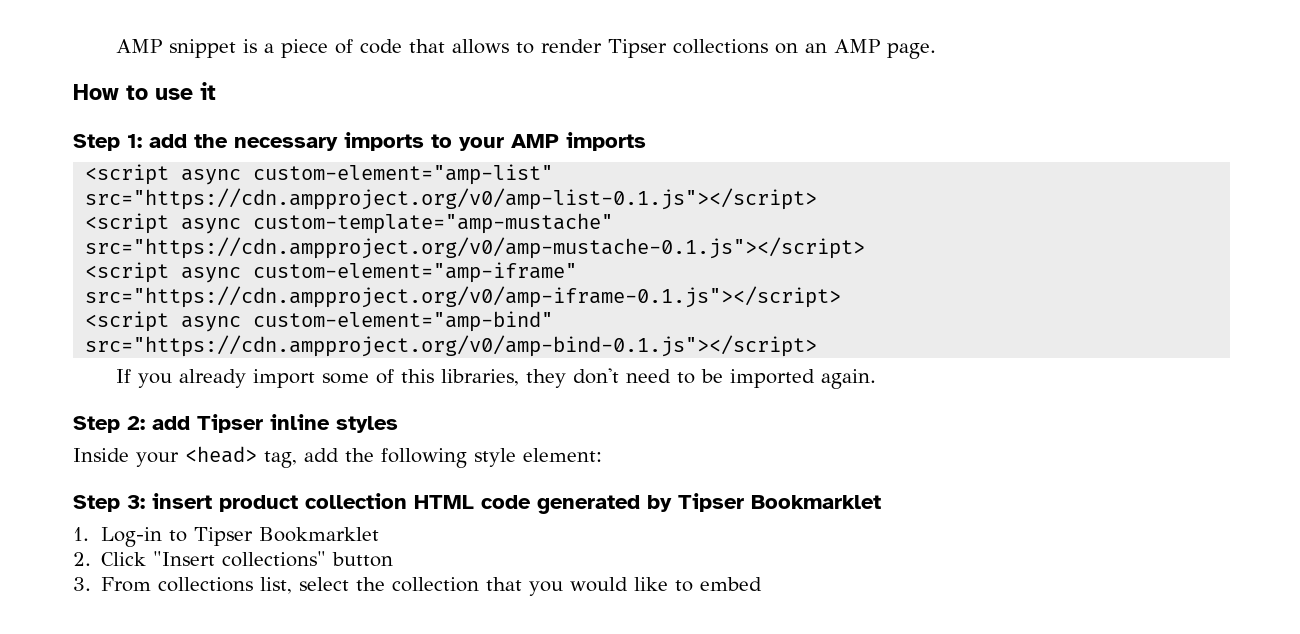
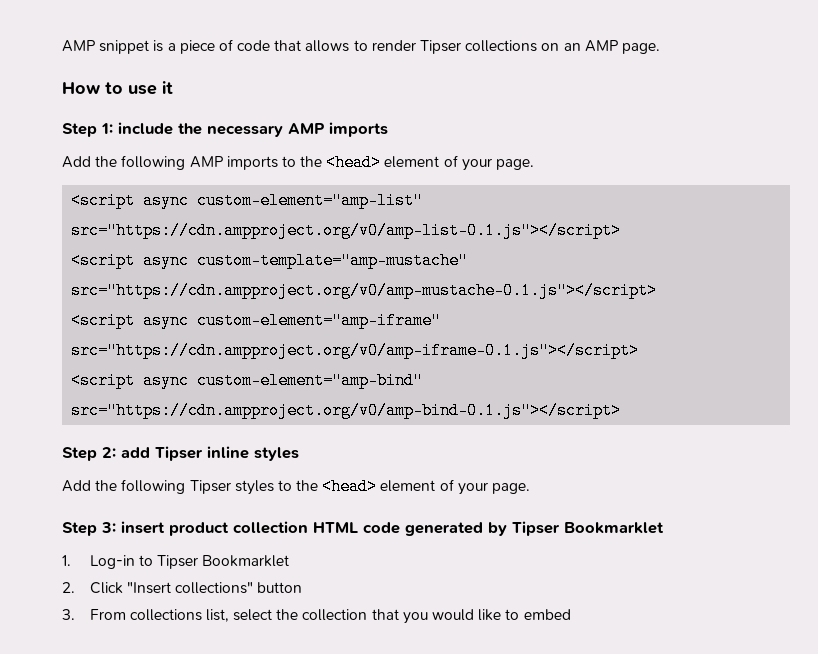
- Step 1: add the necessary imports to your AMP imports
+ Step 1: include the necessary AMP imports
+ Add the following AMP imports to the <head> element of your page.
- If you already import some of this libraries, they don't need to be imported again.
- Inside your <head> tag, add the following style element:
+ Add the following Tipser styles to the <head> element of your page.

